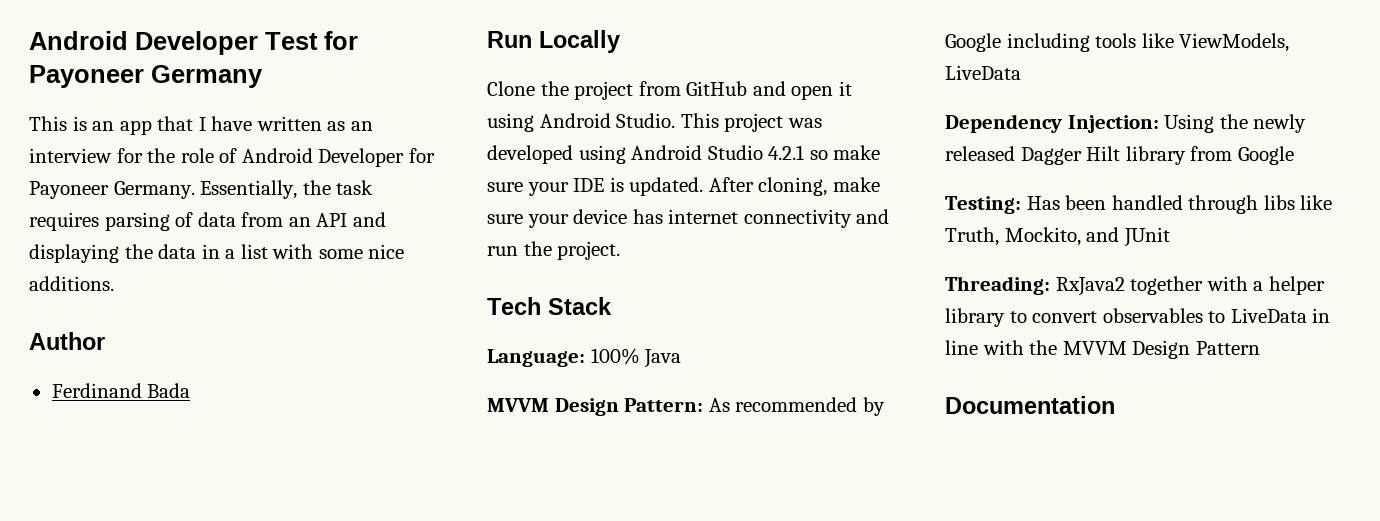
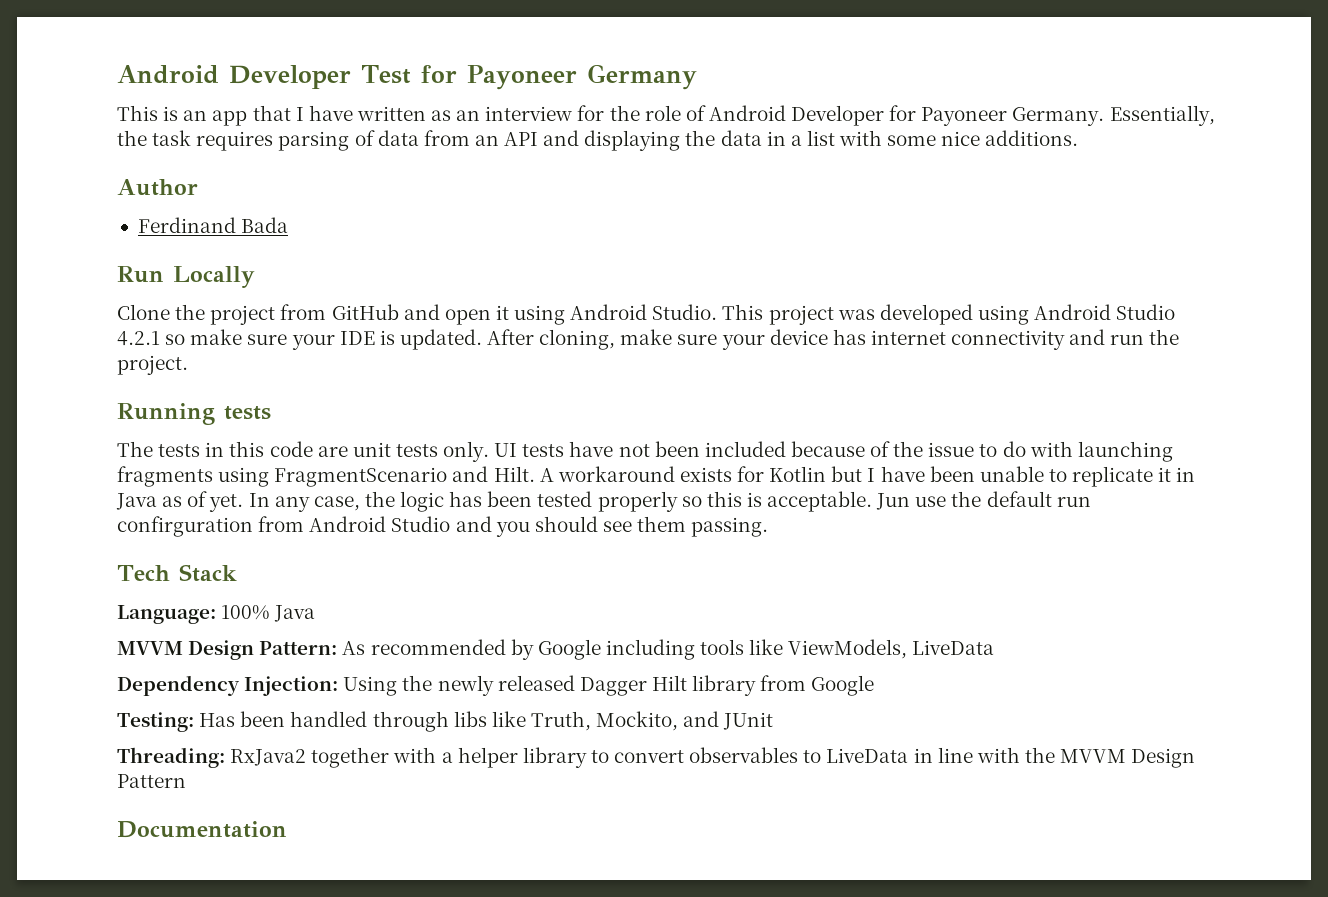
+ Running tests
+ The tests in this code are unit tests only. UI tests have not been included because of the issue to do with launching fragments using FragmentScenario and Hilt. A workaround exists for Kotlin but I have been unable to replicate it in Java as of yet. In any case, the logic has been tested properly so this is acceptable. Jun use the default run confirguration from Android Studio and you should see them passing.

